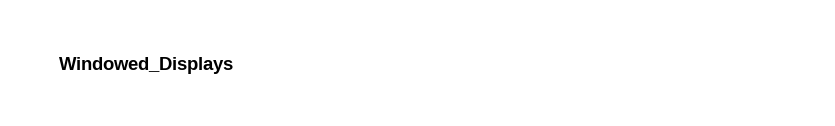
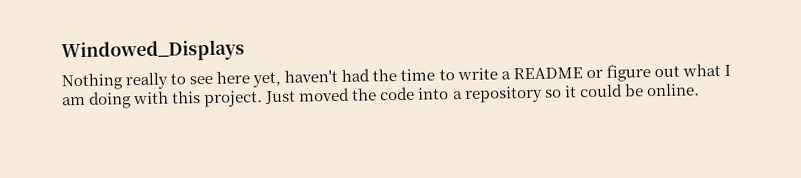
+ Nothing really to see here yet, haven't had the time to write a README or figure out what I am doing with this project. Just moved the code into a repository so it could be online.

